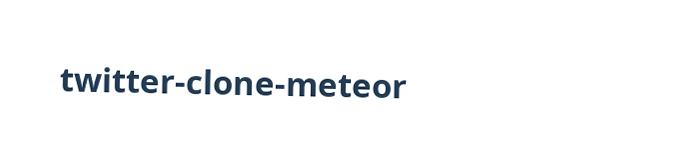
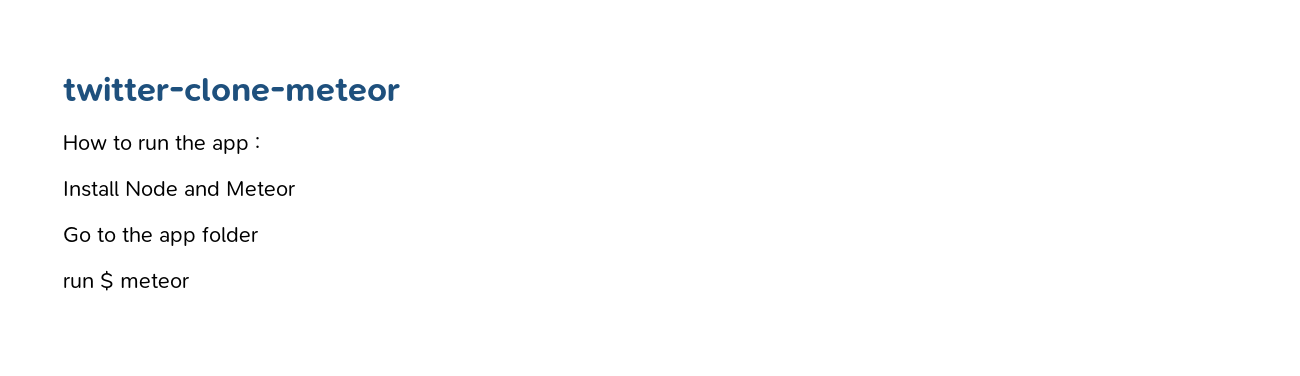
+ How to run the app :
+ Install Node and Meteor
+ Go to the app folder
+ run $ meteor

